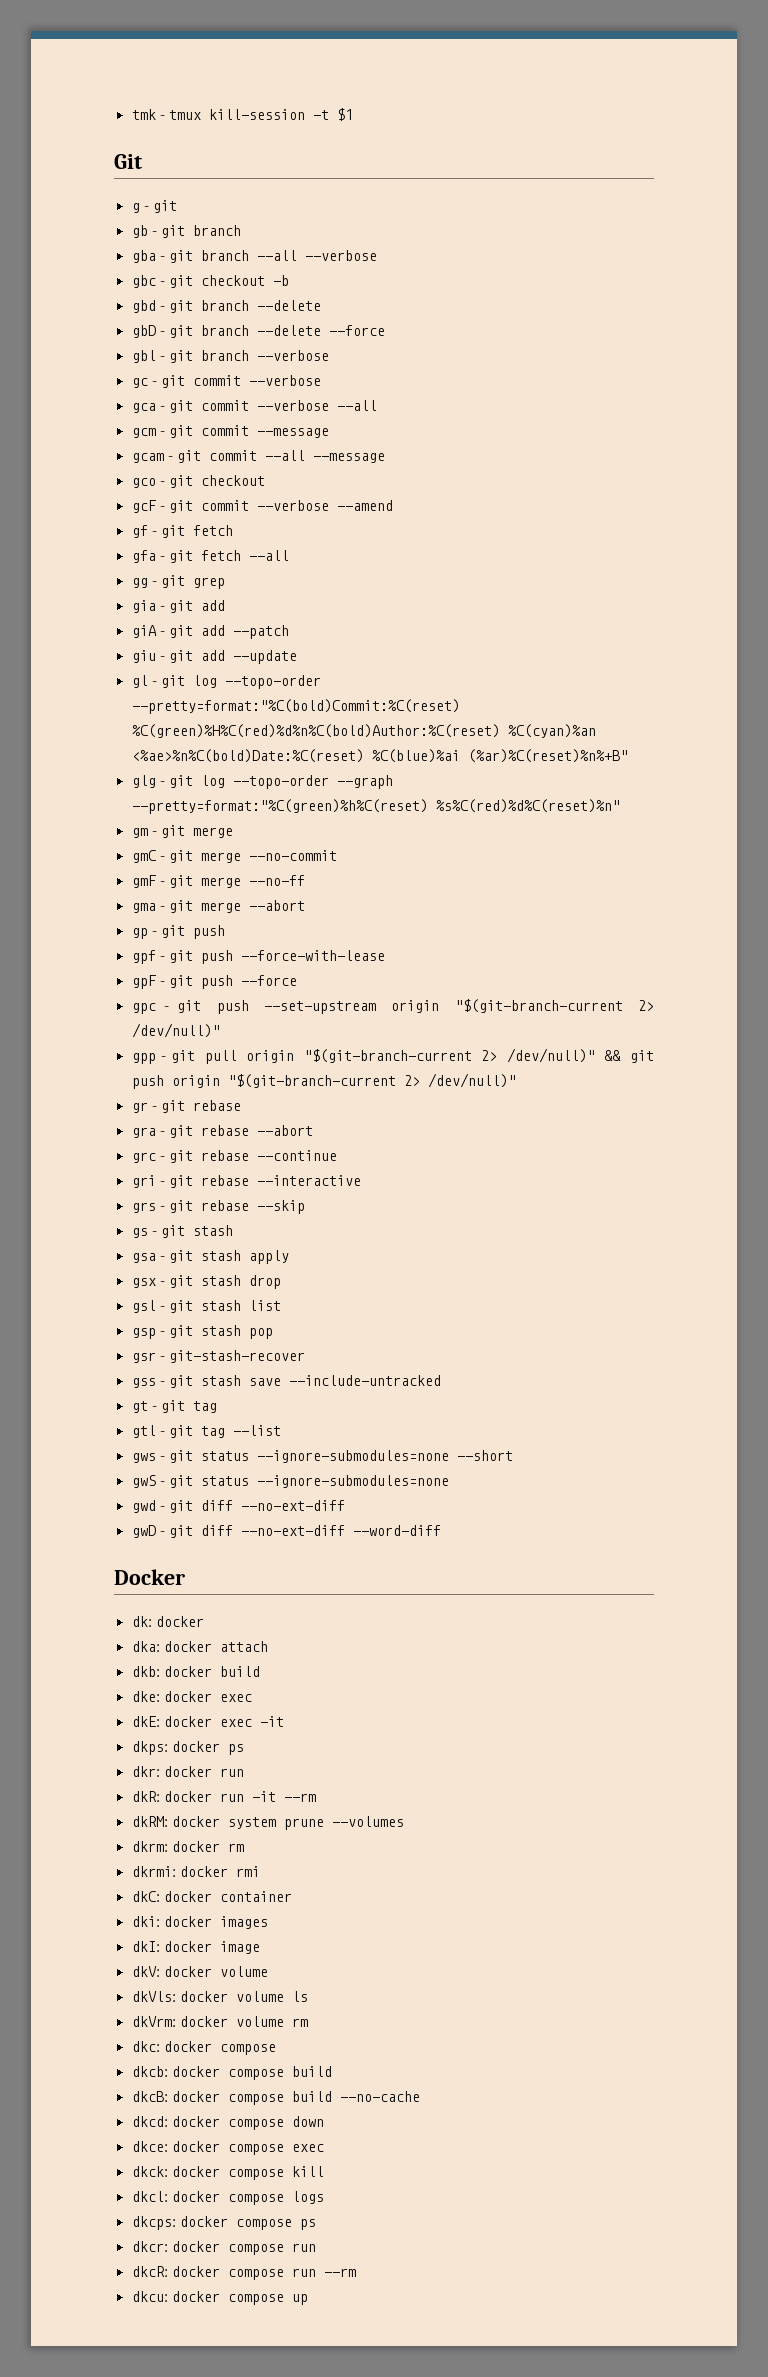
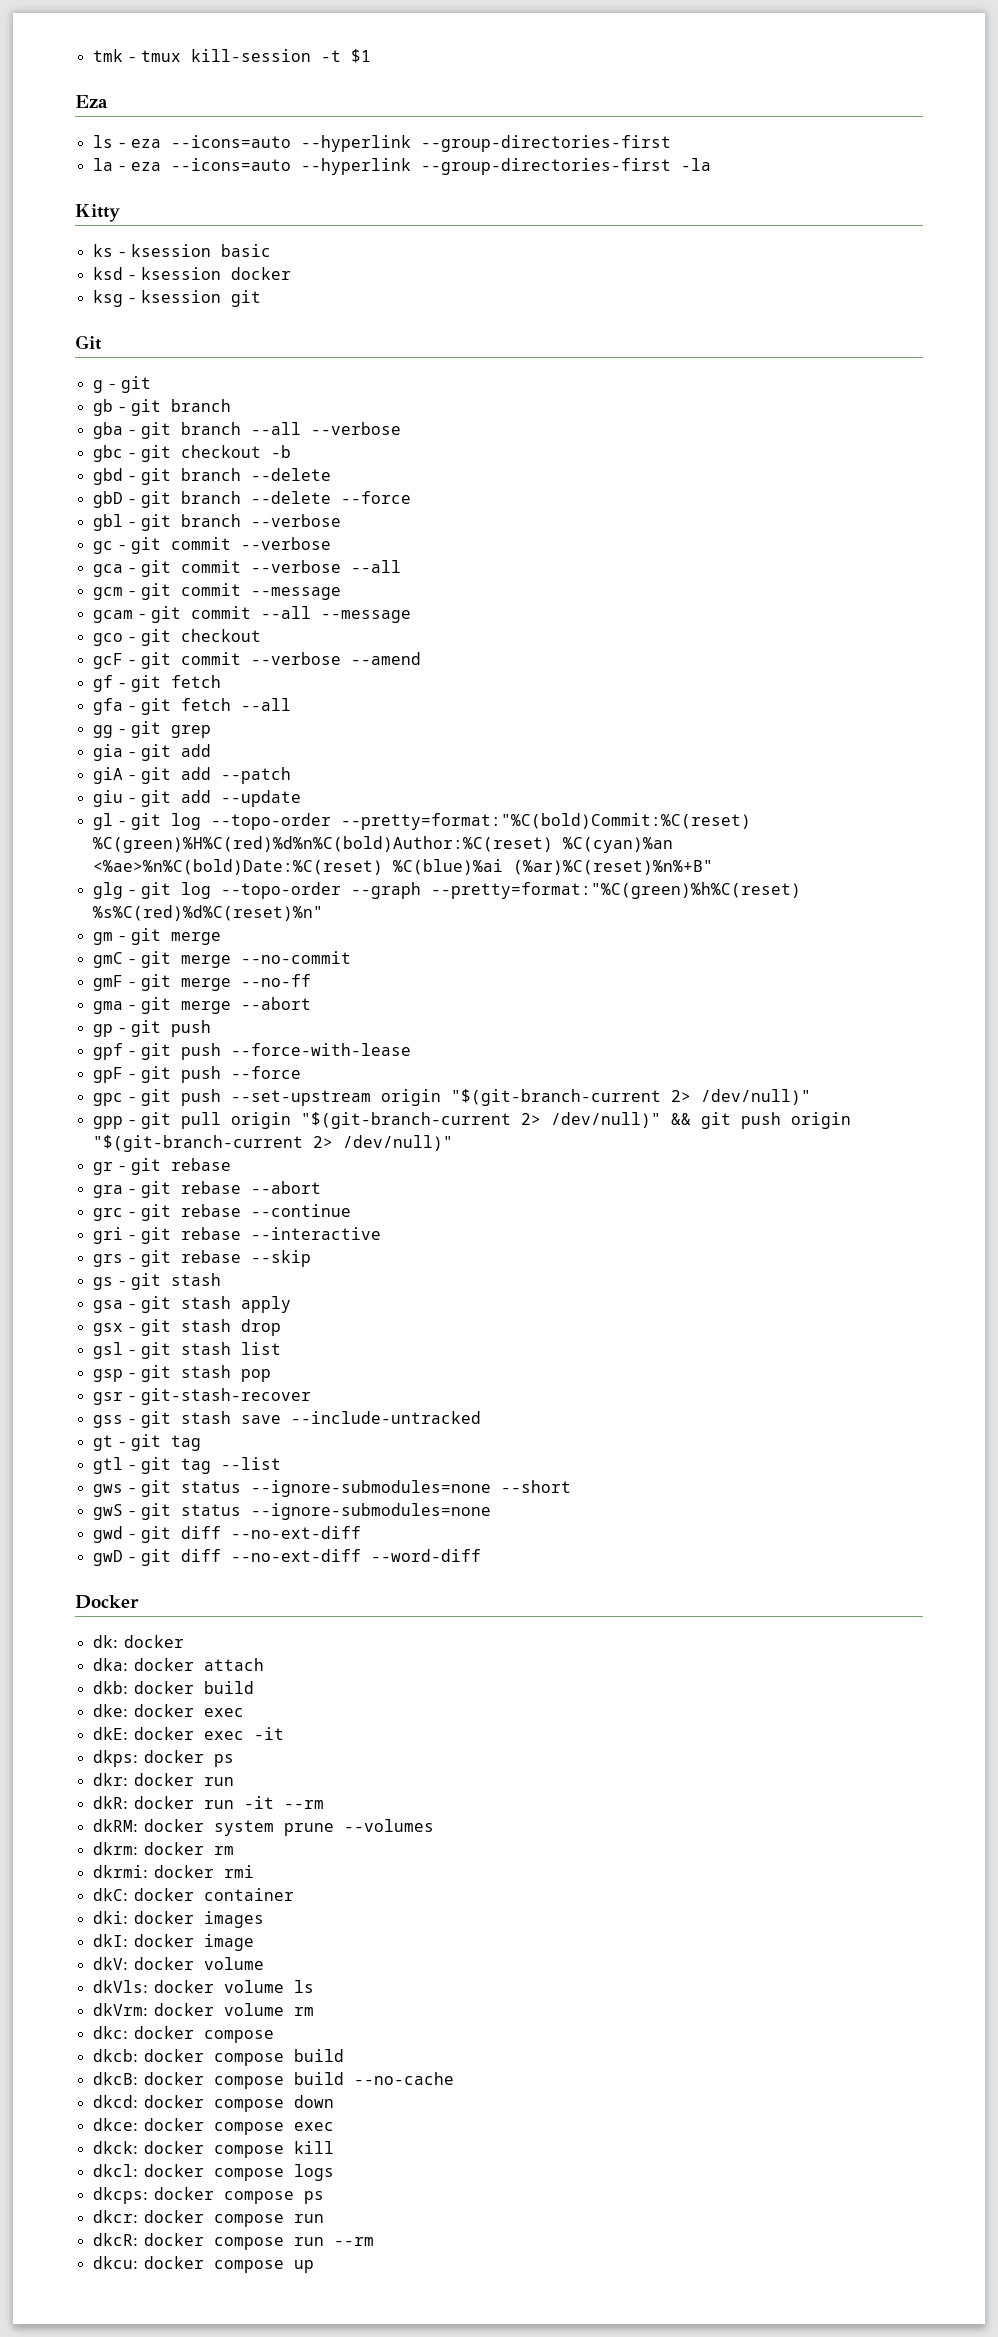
+ Eza
+ ls - eza --icons=auto --hyperlink --group-directories-first
+ la - eza --icons=auto --hyperlink --group-directories-first -la
+ Kitty
+ ks - ksession basic
+ ksd - ksession docker
+ ksg - ksession git

